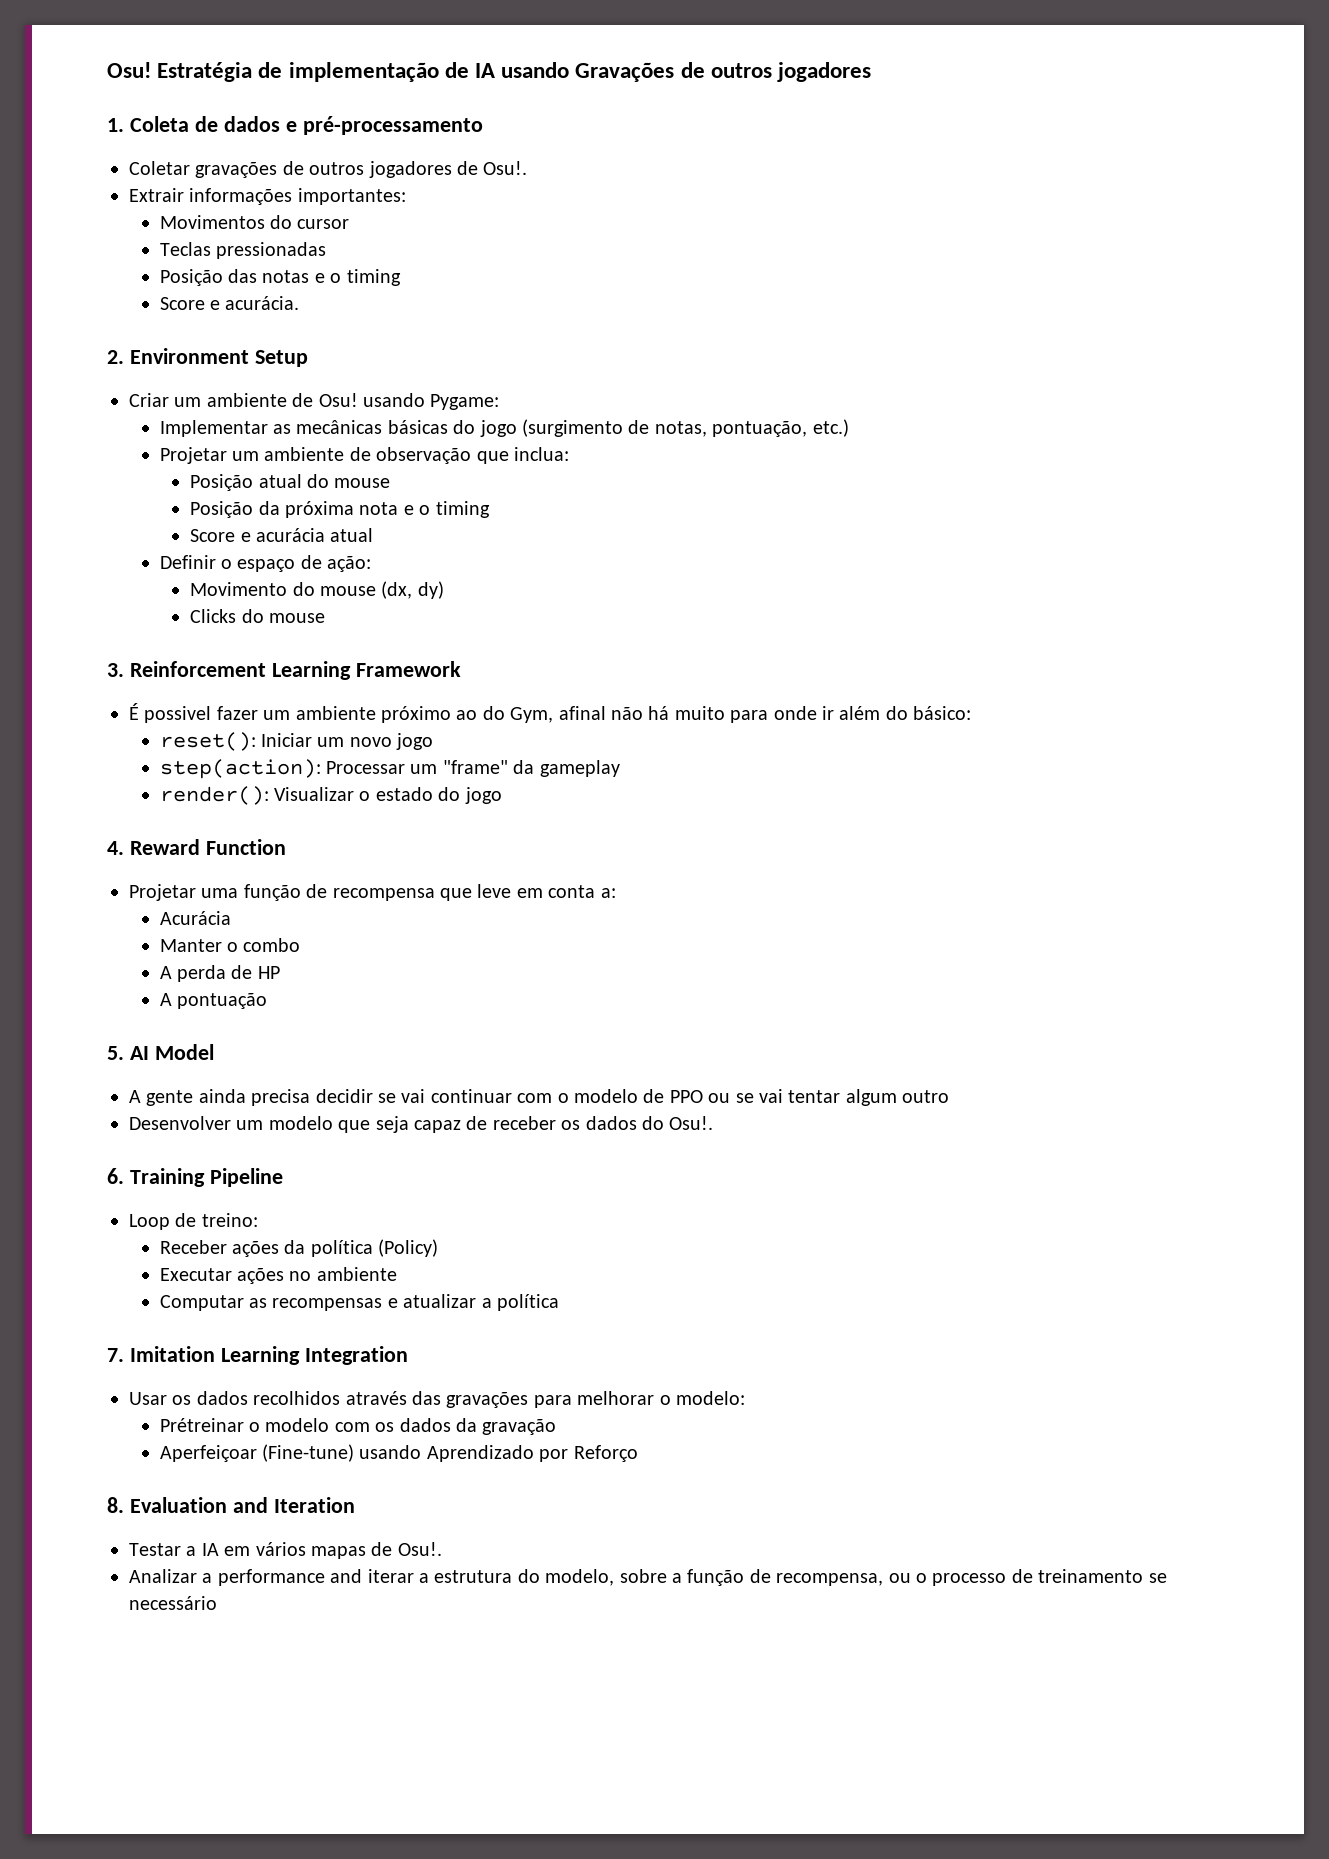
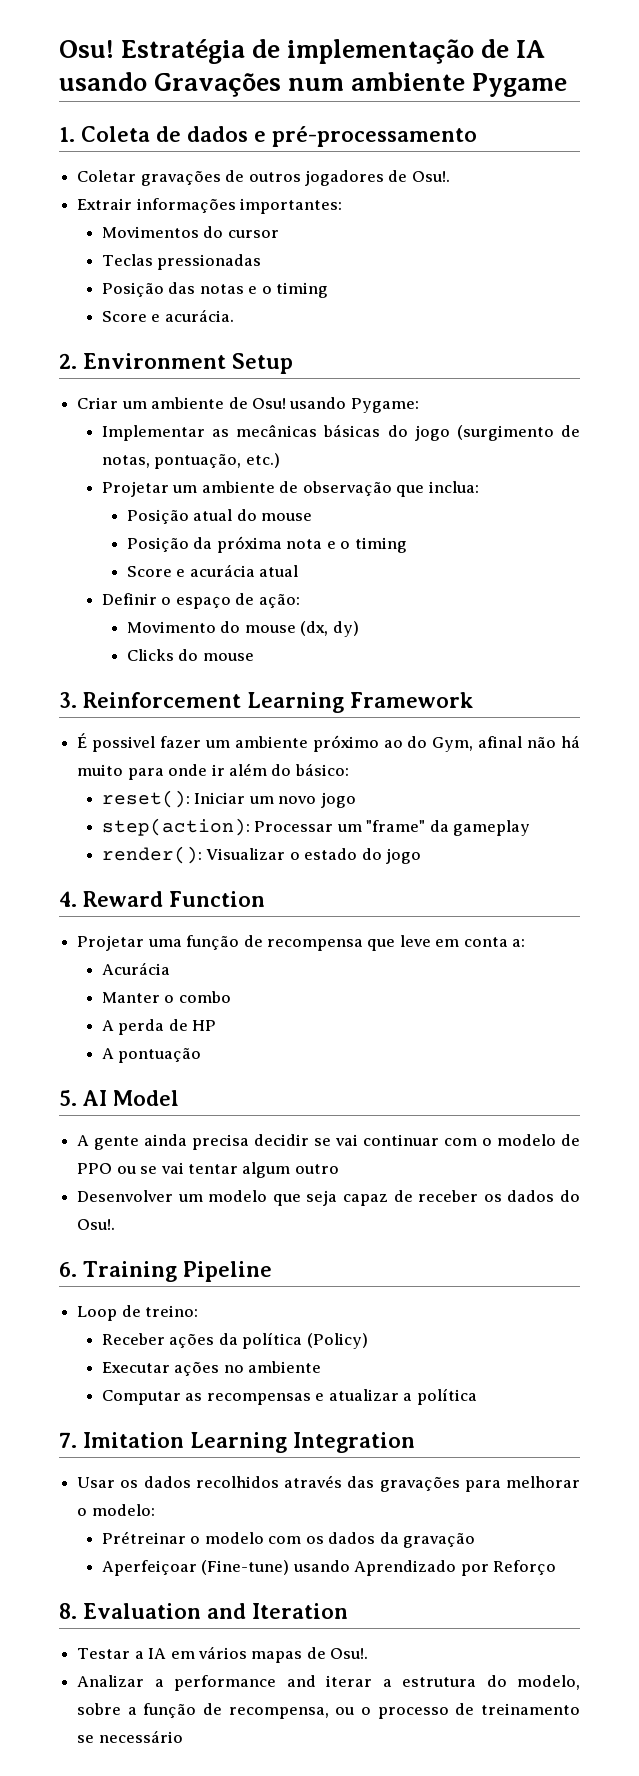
- Estratégia de implementação de IA usando Gravações de outros jogadores
+ Estratégia de implementação de IA usando Gravações num ambiente Pygame

